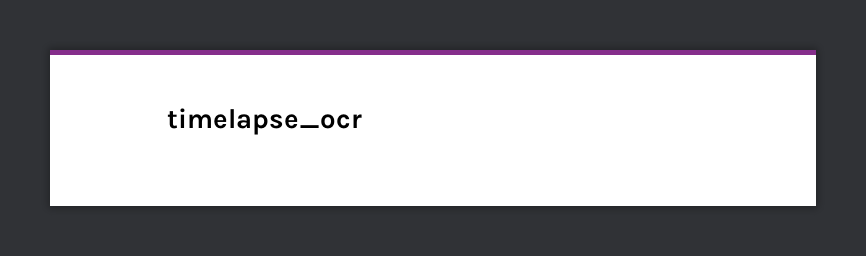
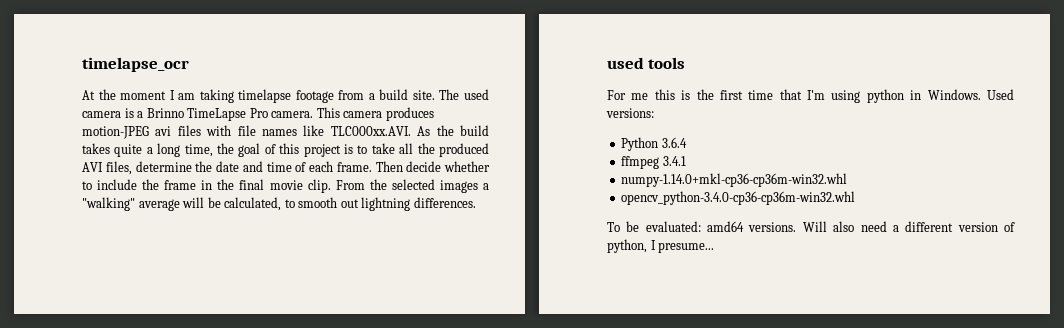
+ At the moment I am taking timelapse footage from a build site. The used camera is a Brinno TimeLapse Pro camera. This camera produces motion-JPEG avi files with file names like TLC000xx.AVI. As the build takes quite a long time, the goal of this project is to take all the produced AVI files, determine the date and time of each frame. Then decide whether to include the frame in the final movie clip. From the selected images a "walking" average will be calculated, to smooth out lightning differences.
+ used tools
+ For me this is the first time that I'm using python in Windows. Used versions:
+ Python 3.6.4
+ ffmpeg 3.4.1
+ numpy-1.14.0+mkl-cp36-cp36m-win32.whl
+ opencv_python-3.4.0-cp36-cp36m-win32.whl
+ To be evaluated: amd64 versions. Will also need a different version of python, I presume...

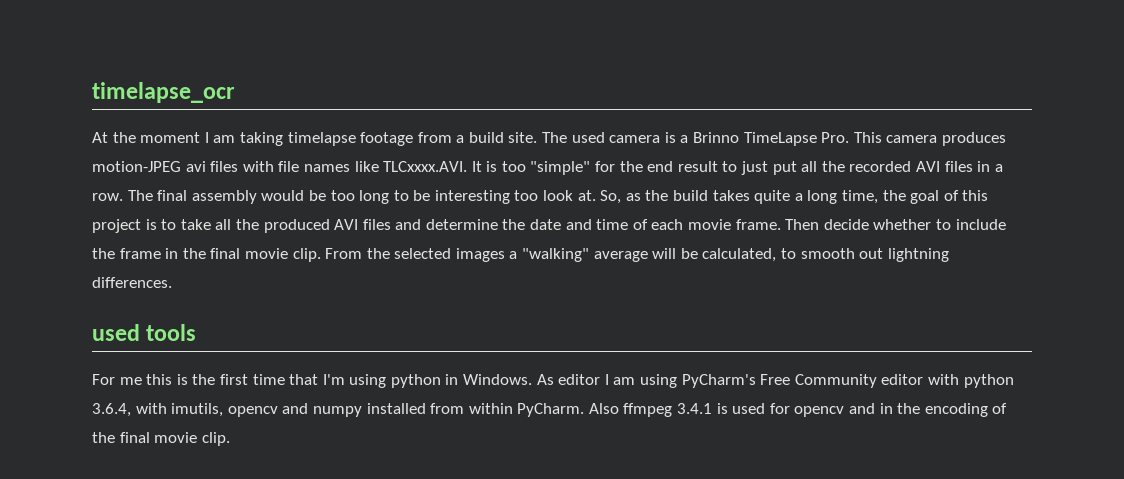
- The used camera is a Brinno TimeLapse Pro camera. This camera produces motion-JPEG avi files with file names like TLC000xx.AVI. As the build takes quite a long time, the goal of this project is to take all the produced AVI files, determine the date and time of each frame.
+ The used camera is a Brinno TimeLapse Pro. This camera produces motion-JPEG avi files with file names like TLCxxxx.AVI. It is too "simple" for the end result to just put all the recorded AVI files in a row. The final assembly would be too long to be interesting too look at. So, as the build takes quite a long time, the goal of this project is to take all the produced AVI files and determine the date and time of each movie frame.
- Used versions:
- Python 3.6.4
- ffmpeg 3.4.1
- numpy-1.14.0+mkl-cp36-cp36m-win32.whl
- opencv_python-3.4.0-cp36-cp36m-win32.whl
- To be evaluated: amd64 versions. Will also need a different version of python, I presume...
+ As editor I am using PyCharm's Free Community editor with python 3.6.4, with imutils, opencv and numpy installed from within PyCharm. Also ffmpeg 3.4.1 is used for opencv and in the encoding of the final movie clip.

